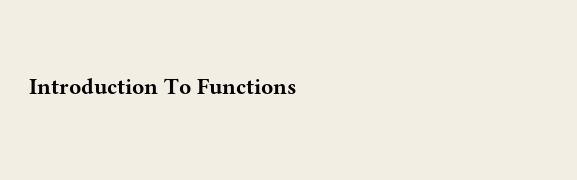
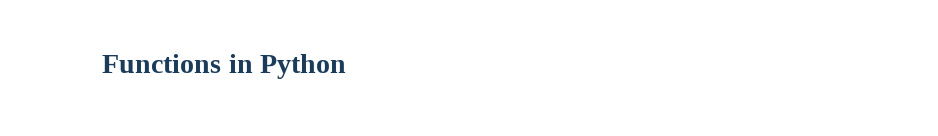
- Introduction To Functions
+ Functions in Python

